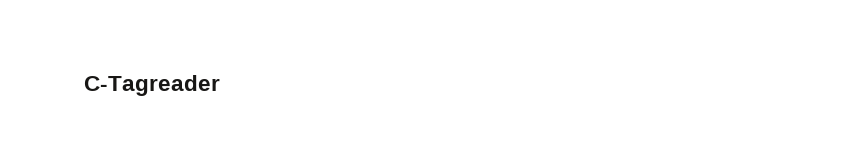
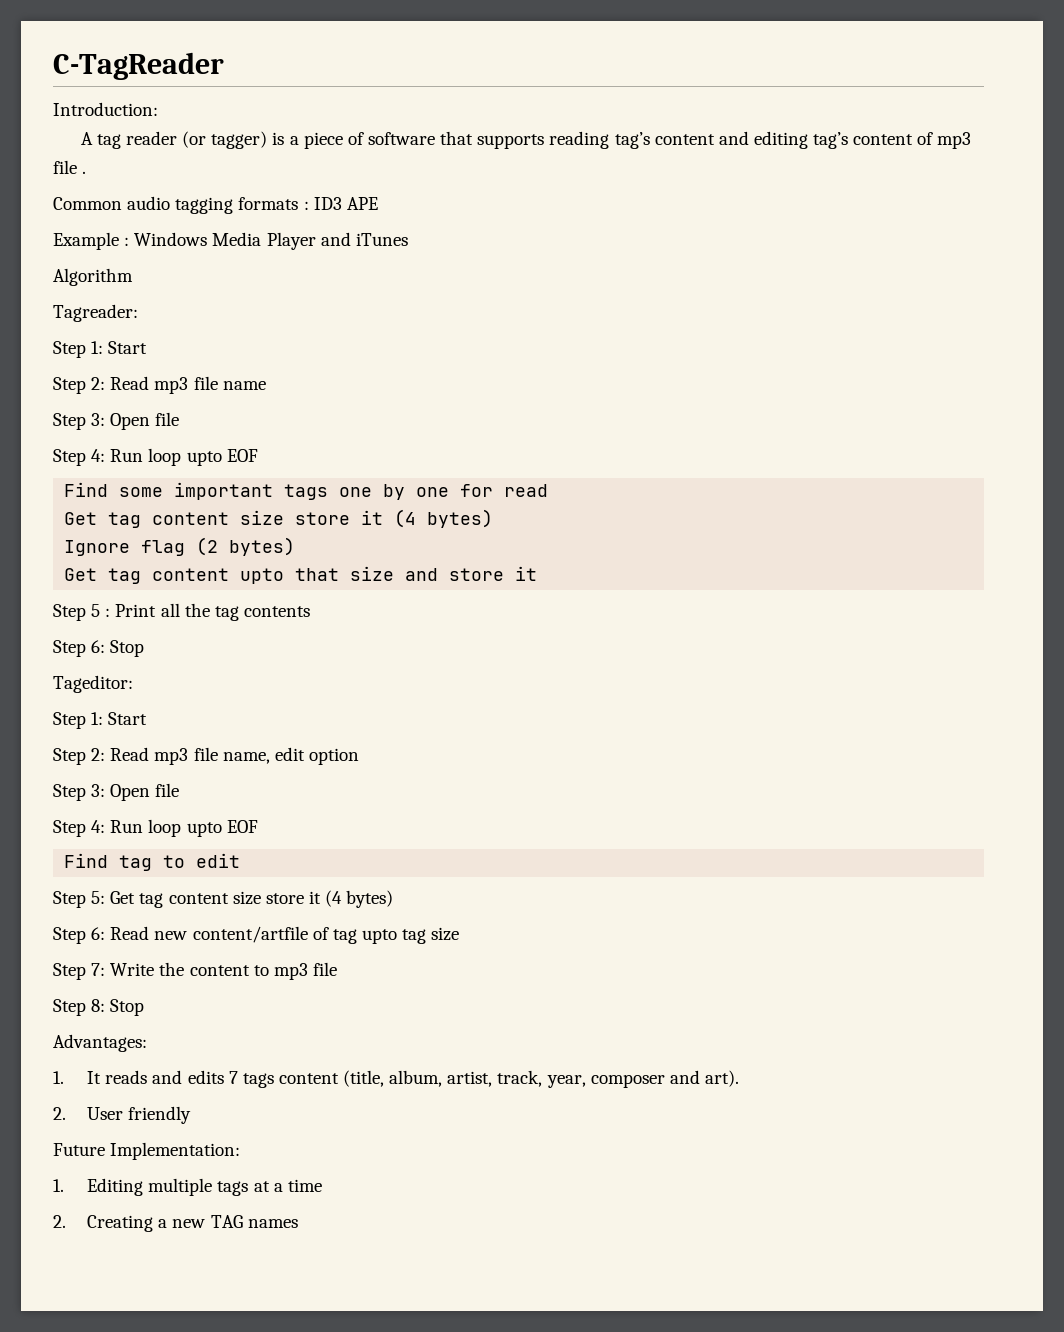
- C-Tagreader
+ C-TagReader
+ Introduction:
+ A tag reader (or tagger) is a piece of software that supports reading tag’s content and editing tag’s content of mp3 file .
+ Common audio tagging formats : ID3 APE
+ Example : Windows Media Player and iTunes
+ Algorithm
+ Tagreader:
+ Step 1: Start
+ Step 2: Read mp3 file name
+ Step 3: Open file
+ Step 4: Run loop upto EOF
+ Find some important tags one by one for read
+ Get tag content size store it (4 bytes)
+ Ignore flag (2 bytes)
+ Get tag content upto that size and store it
+ Step 5 : Print all the tag contents
+ Step 6: Stop
+ Tageditor:
+ Step 1: Start
+ Step 2: Read mp3 file name, edit option
+ Step 3: Open file
+ Step 4: Run loop upto EOF
+ Find tag to edit
+ Step 5: Get tag content size store it (4 bytes)
+ Step 6: Read new content/artfile of tag upto tag size
+ Step 7: Write the content to mp3 file
+ Step 8: Stop
+ Advantages:
+ 1. It reads and edits 7 tags content (title, album, artist, track, year, composer and art).
+ 2. User friendly
+ Future Implementation:
+ 1. Editing multiple tags at a time
+ 2. Creating a new TAG names

